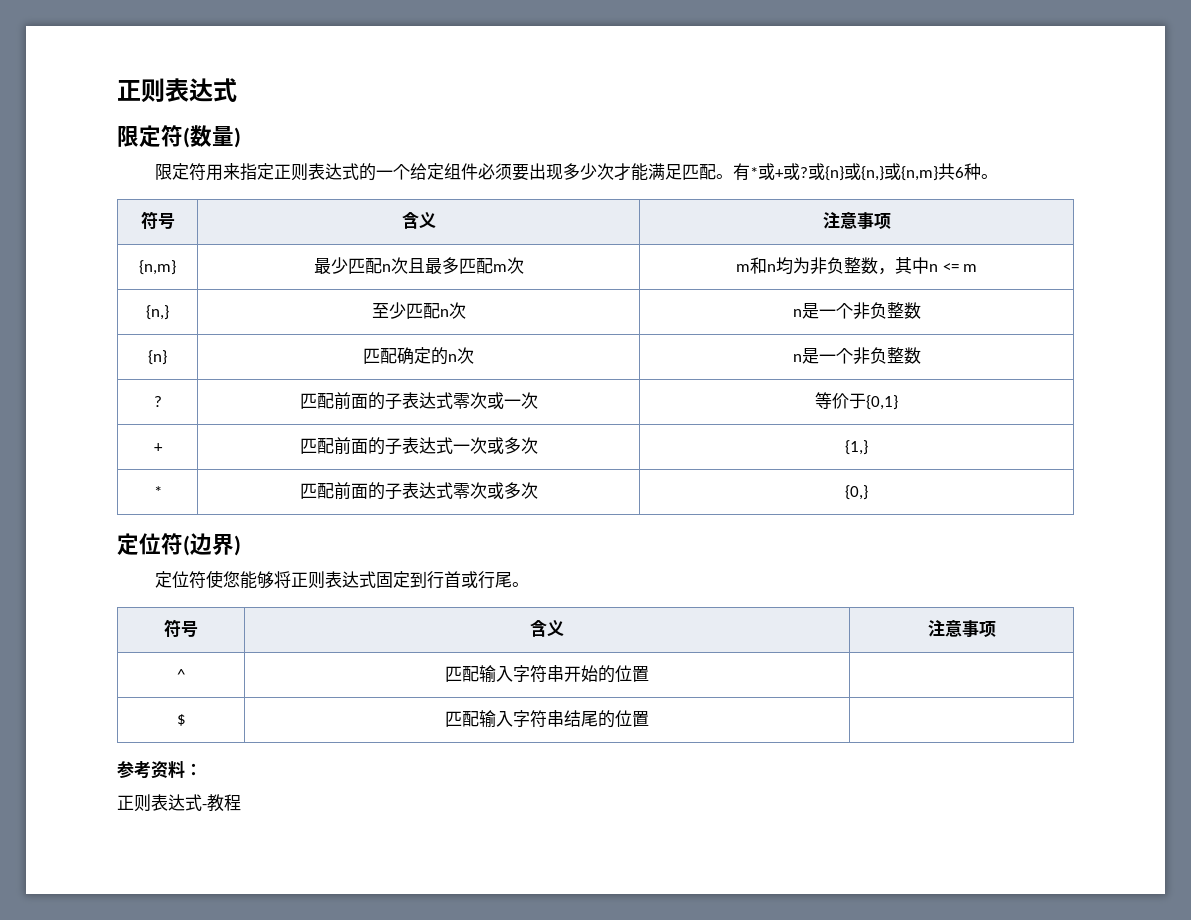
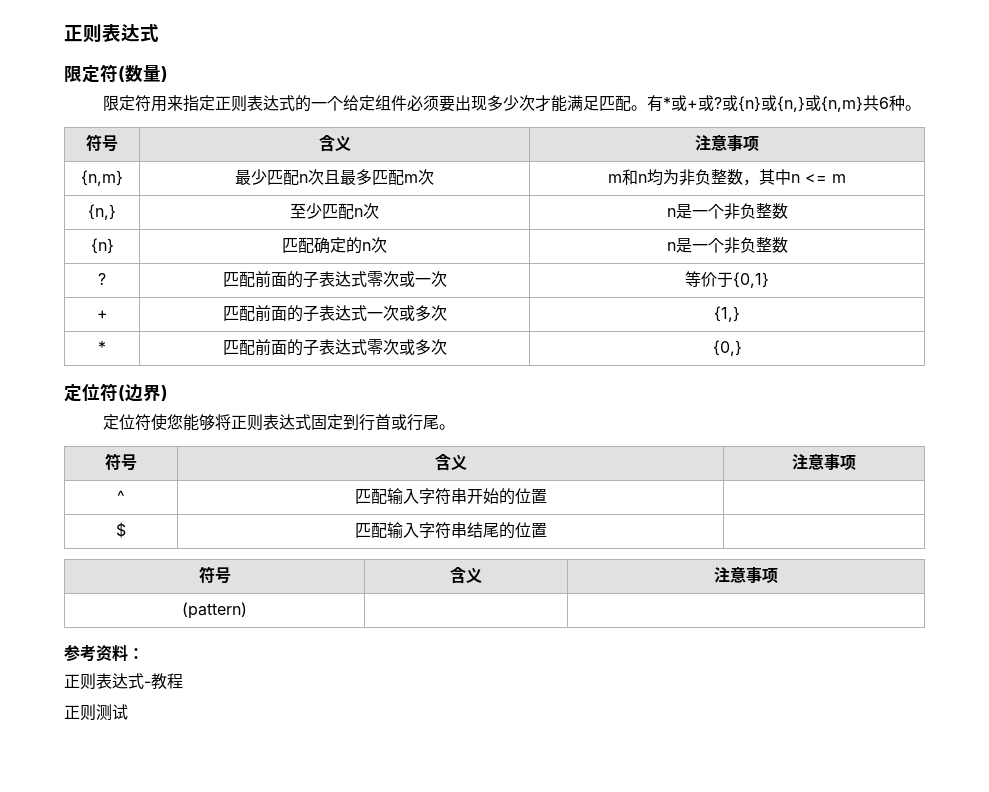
  $ | 匹配输入字符串结尾的位置 |
+ 符号 | 含义 | 注意事项
+ (pattern) | |
+ 正则测试

